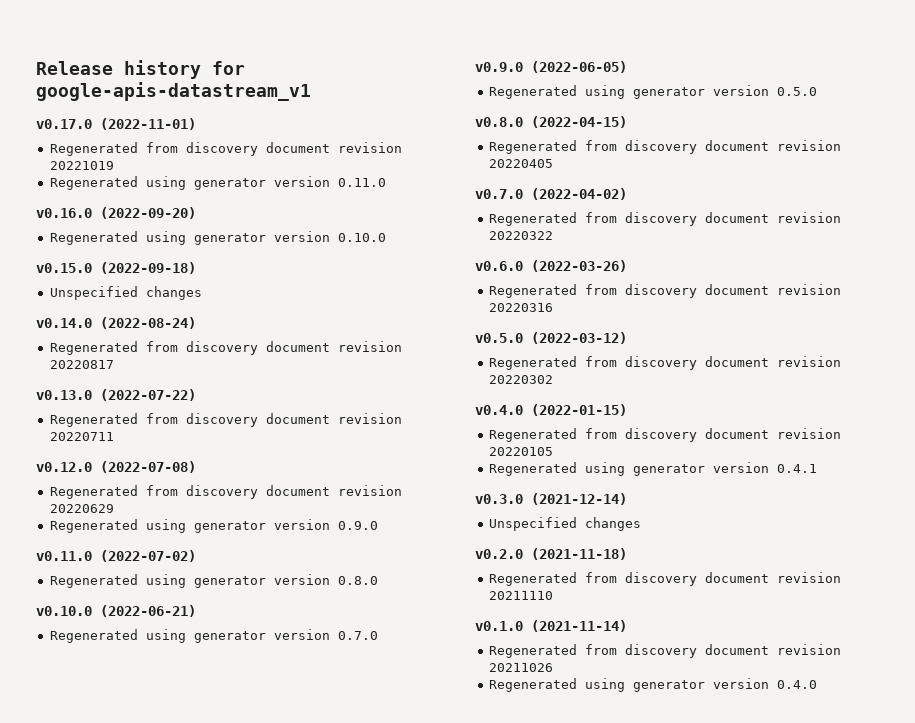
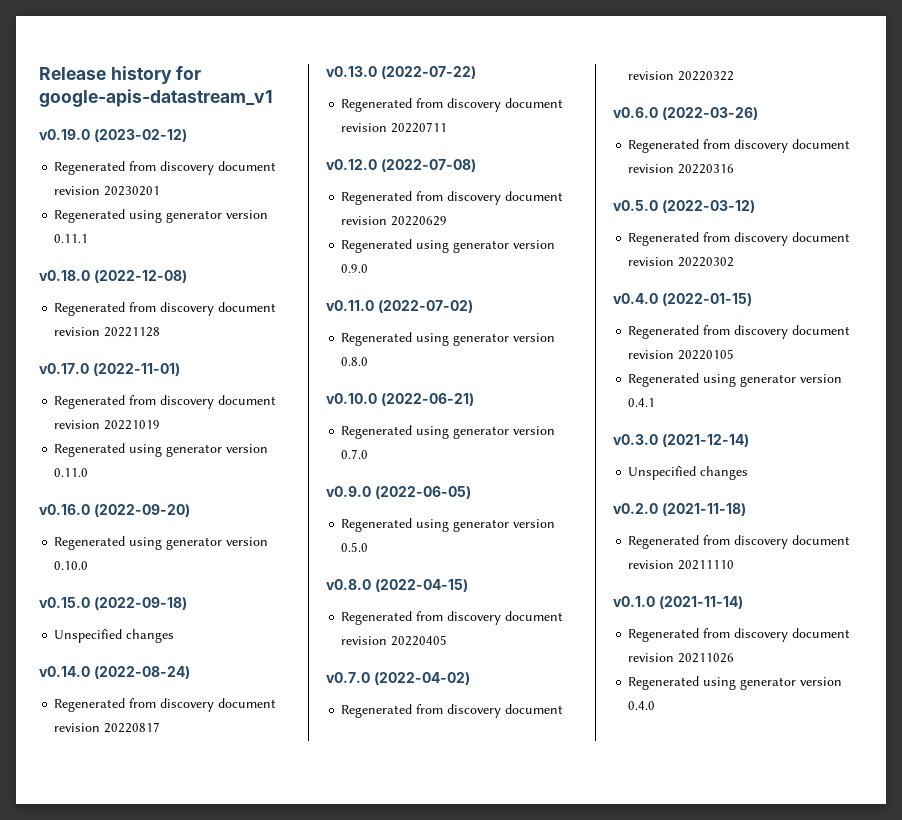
+ v0.19.0 (2023-02-12)
+ Regenerated from discovery document revision 20230201
+ Regenerated using generator version 0.11.1
+ v0.18.0 (2022-12-08)
+ Regenerated from discovery document revision 20221128

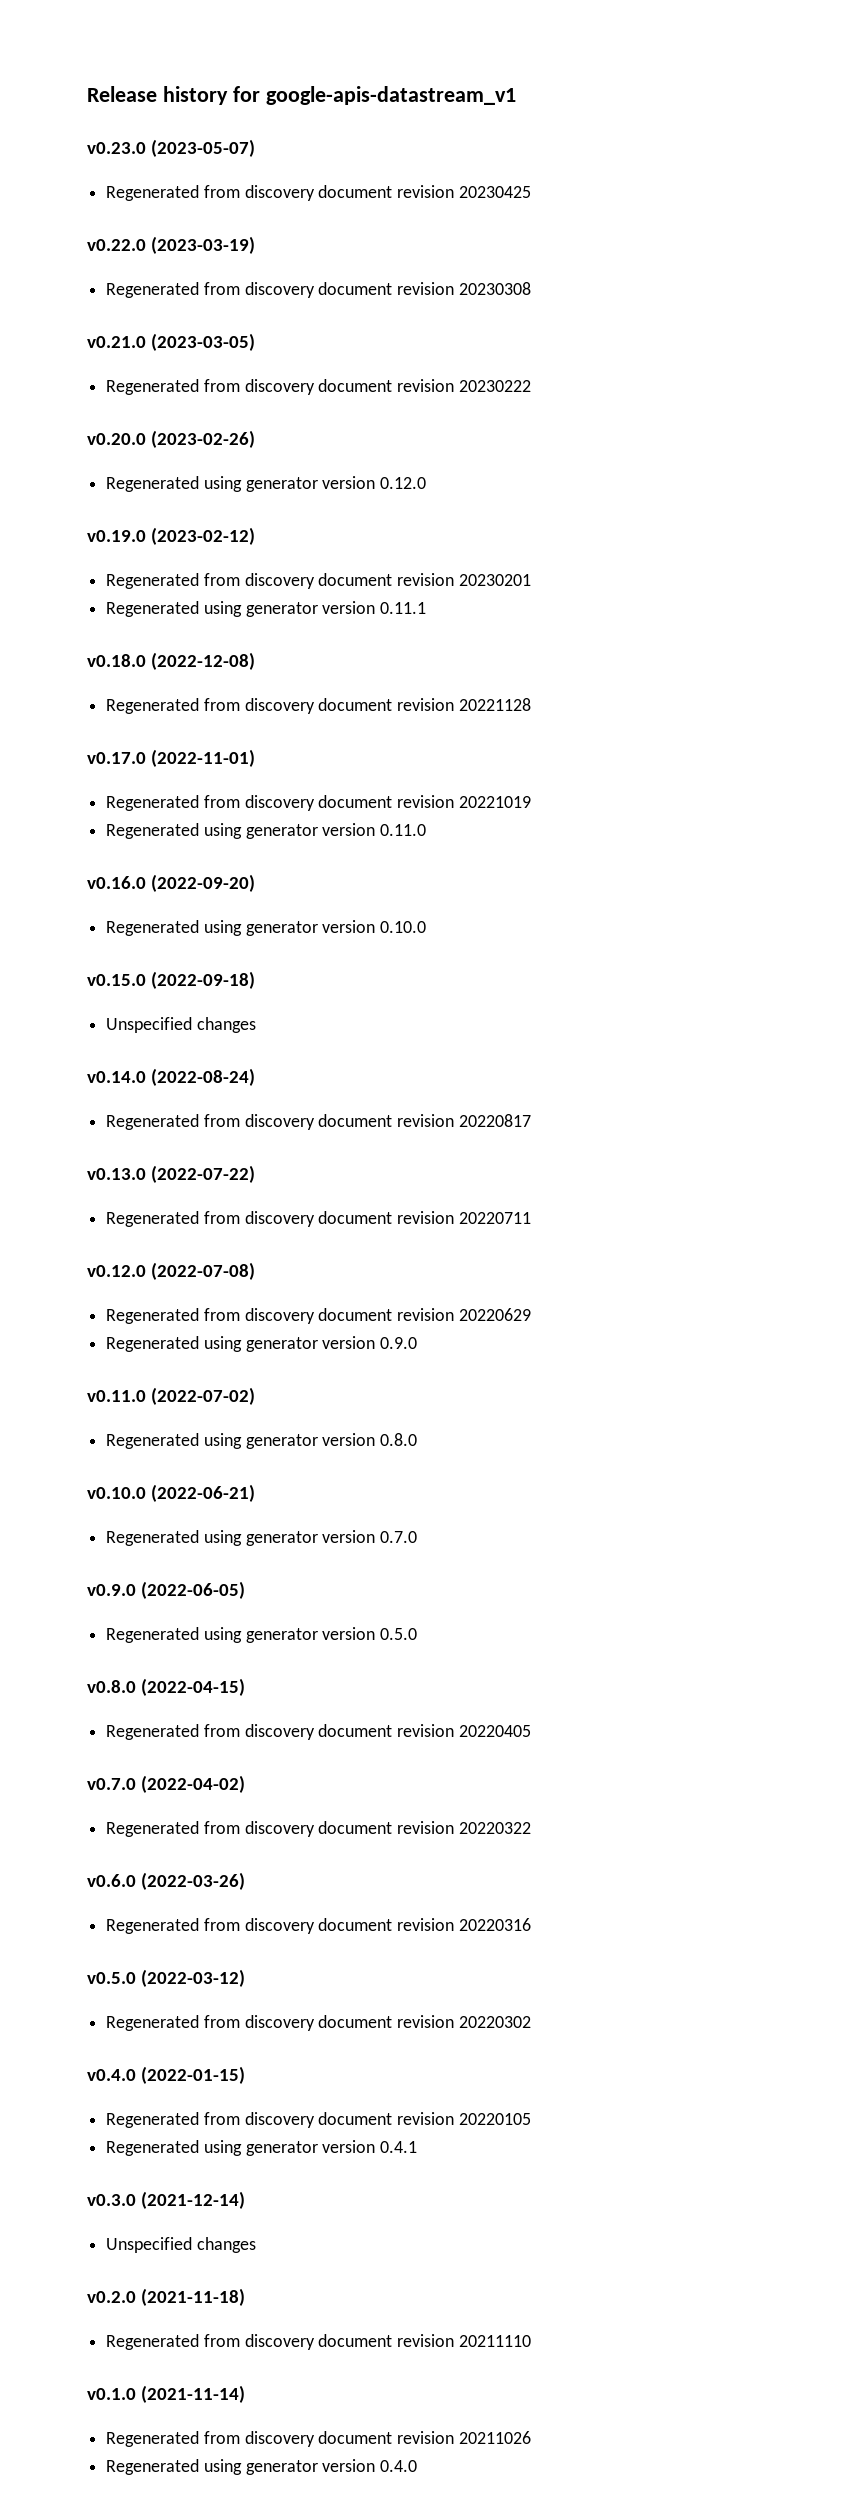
+ v0.23.0 (2023-05-07)
+ Regenerated from discovery document revision 20230425
+ v0.22.0 (2023-03-19)
+ Regenerated from discovery document revision 20230308
+ v0.21.0 (2023-03-05)
+ Regenerated from discovery document revision 20230222
+ v0.20.0 (2023-02-26)
+ Regenerated using generator version 0.12.0

